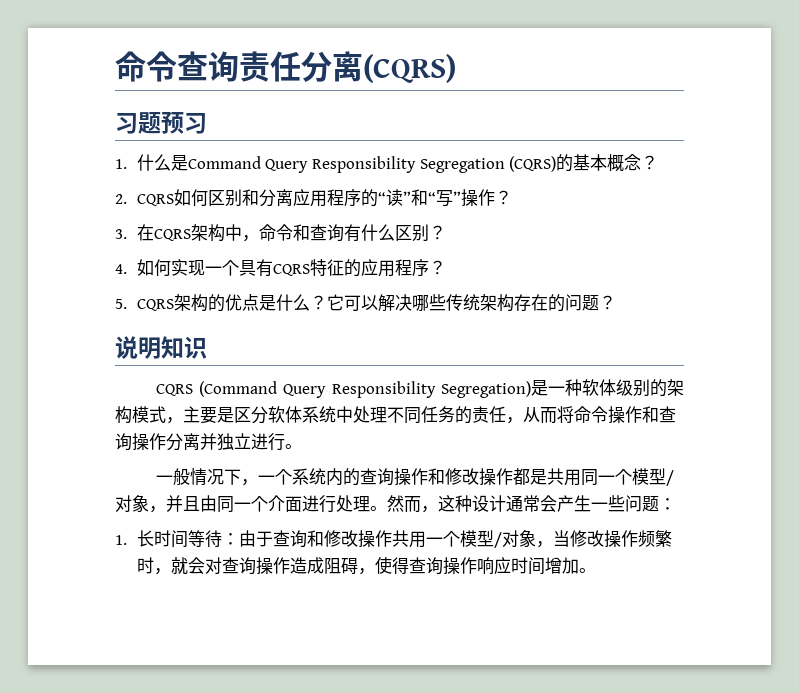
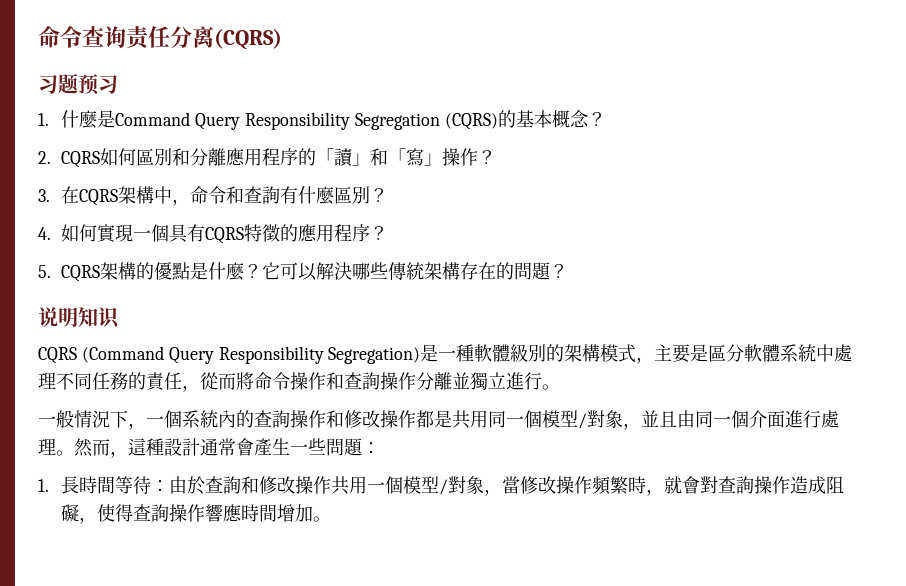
- 1.什么是Command Query Responsibility Segregation (CQRS)的基本概念？
+ 1.什麼是Command Query Responsibility Segregation (CQRS)的基本概念？
- 2. CQRS如何区别和分离应用程序的“读”和“写”操作？
+ 2. CQRS如何區別和分離應用程序的「讀」和「寫」操作？
- 3.在CQRS架构中，命令和查询有什么区别？
+ 3.在CQRS架構中，命令和查詢有什麼區別？
- 4.如何实现一个具有CQRS特征的应用程序？
+ 4.如何實現一個具有CQRS特徵的應用程序？
- 5. CQRS架构的优点是什么？它可以解决哪些传统架构存在的问题？
+ 5. CQRS架構的優點是什麼？它可以解決哪些傳統架構存在的問題？
- CQRS (Command Query Responsibility Segregation)是一种软体级别的架构模式，主要是区分软体系统中处理不同任务的责任，从而将命令操作和查询操作分离并独立进行。
- 一般情况下，一个系统内的查询操作和修改操作都是共用同一个模型/对象，并且由同一个介面进行处理。然而，这种设计通常会产生一些问题：
+ CQRS (Command Query Responsibility Segregation)是一種軟體級別的架構模式，主要是區分軟體系統中處理不同任務的責任，從而將命令操作和查詢操作分離並獨立進行。
+ 一般情況下，一個系統內的查詢操作和修改操作都是共用同一個模型/對象，並且由同一個介面進行處理。然而，這種設計通常會產生一些問題：
- 1.长时间等待：由于查询和修改操作共用一个模型/对象，当修改操作频繁时，就会对查询操作造成阻碍，使得查询操作响应时间增加。
+ 1.長時間等待：由於查詢和修改操作共用一個模型/對象，當修改操作頻繁時，就會對查詢操作造成阻礙，使得查詢操作響應時間增加。

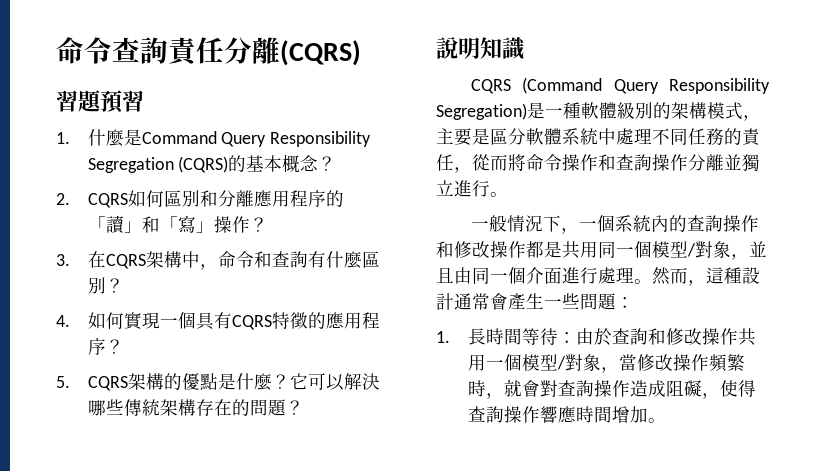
- 命令查询责任分离(CQRS)
+ 命令查詢責任分離(CQRS)
- 习题预习
+ 習題預習
- 说明知识
+ 說明知識

